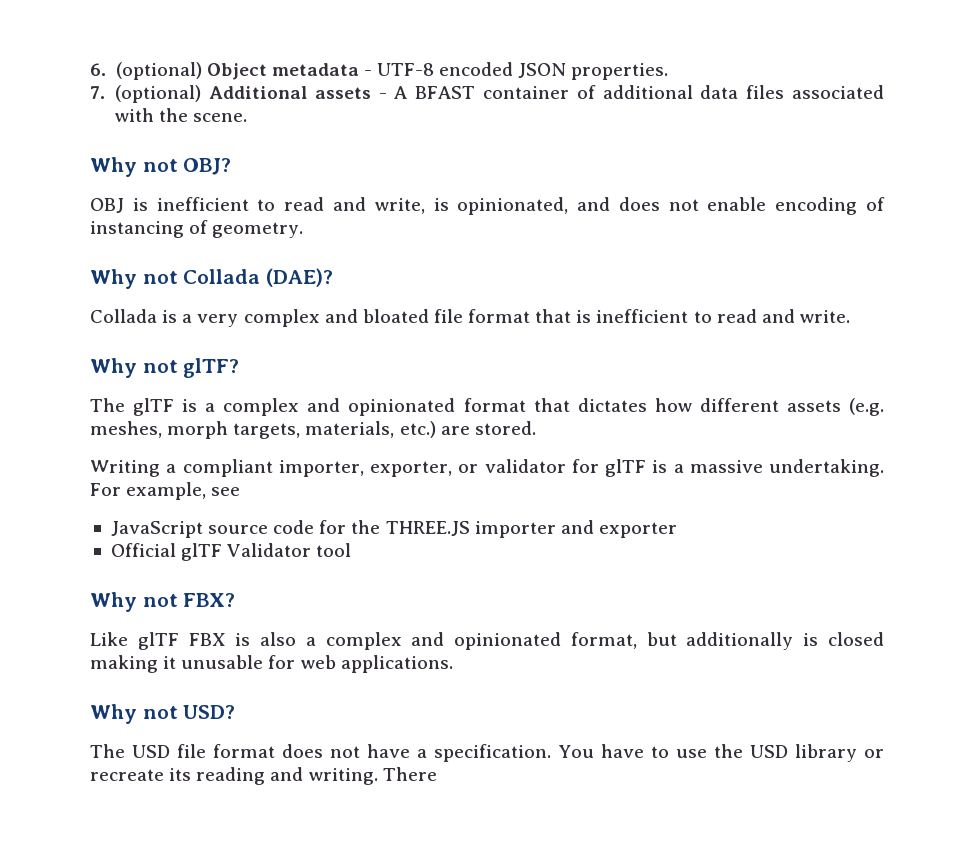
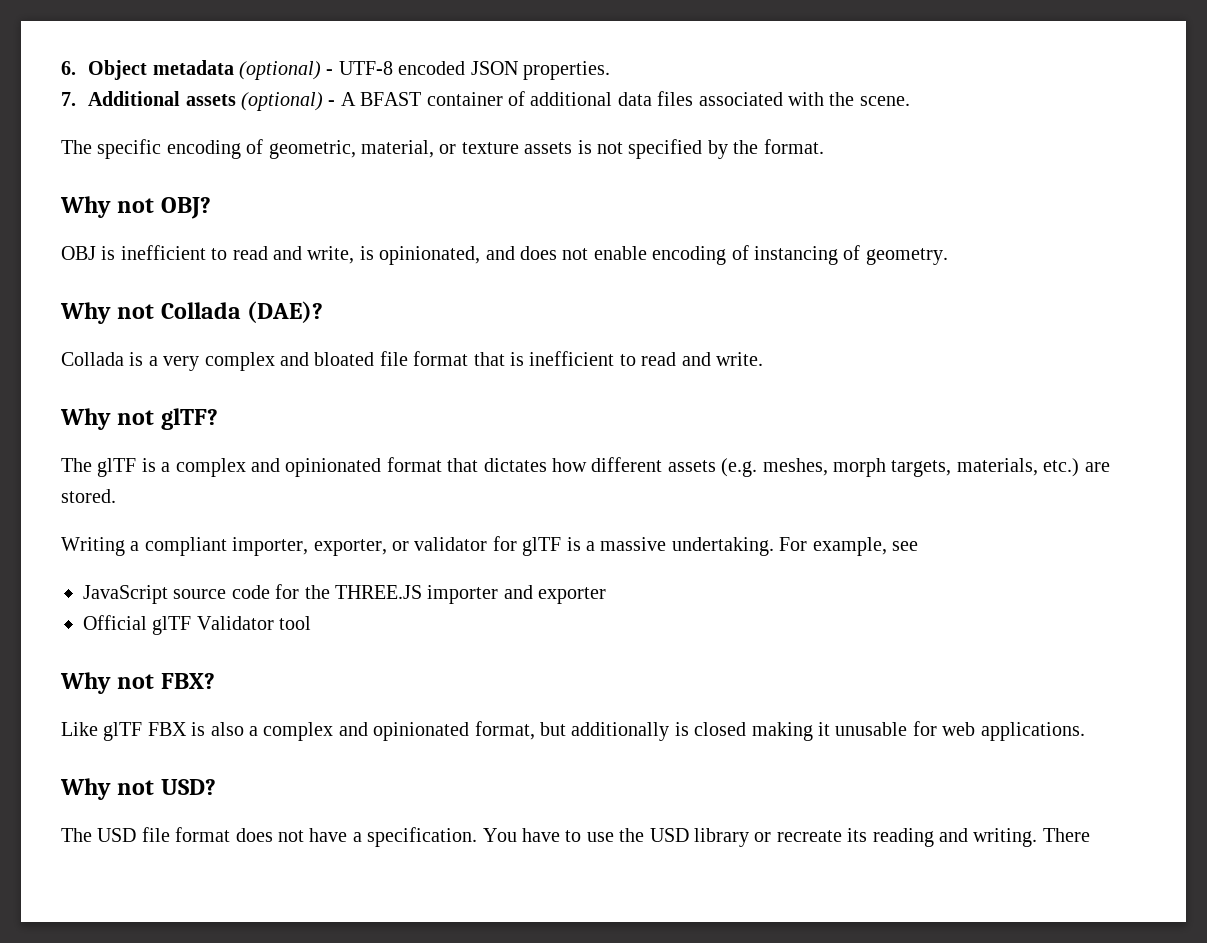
- 6. (optional) Object metadata - UTF-8 encoded JSON properties.
+ 6. Object metadata (optional) - UTF-8 encoded JSON properties.
- 7. (optional) Additional assets - A BFAST container of additional data files associated with the scene.
+ 7. Additional assets (optional) - A BFAST container of additional data files associated with the scene.
+ The specific encoding of geometric, material, or texture assets is not specified by the format.

